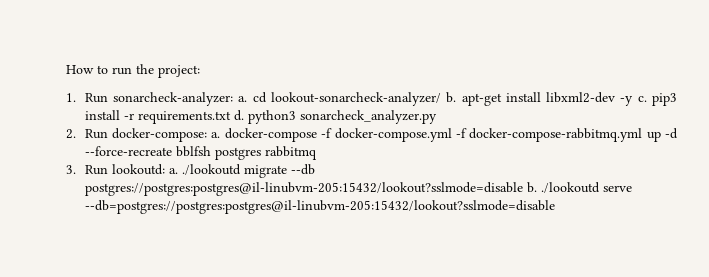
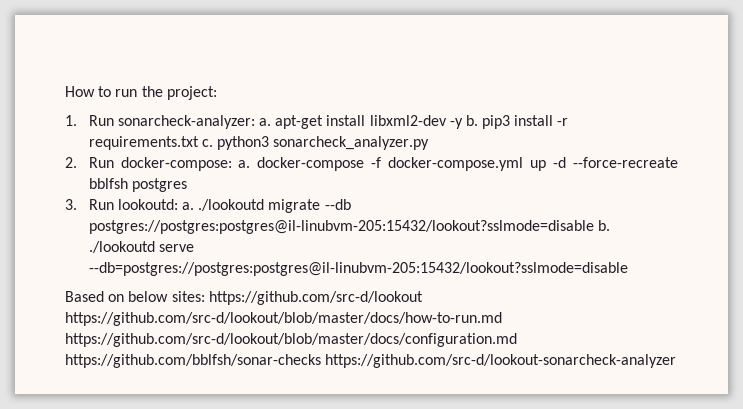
- 1. Run sonarcheck-analyzer: a. cd lookout-sonarcheck-analyzer/ b. apt-get install libxml2-dev -y c. pip3 install -r requirements.txt d. python3 sonarcheck_analyzer.py
+ 1. Run sonarcheck-analyzer: a. apt-get install libxml2-dev -y b. pip3 install -r requirements.txt c. python3 sonarcheck_analyzer.py
- 2. Run docker-compose: a. docker-compose -f docker-compose.yml -f docker-compose-rabbitmq.yml up -d --force-recreate bblfsh postgres rabbitmq
+ 2. Run docker-compose: a. docker-compose -f docker-compose.yml up -d --force-recreate bblfsh postgres
+ Based on below sites: https://github.com/src-d/lookout https://github.com/src-d/lookout/blob/master/docs/how-to-run.md https://github.com/src-d/lookout/blob/master/docs/configuration.md https://github.com/bblfsh/sonar-checks https://github.com/src-d/lookout-sonarcheck-analyzer

